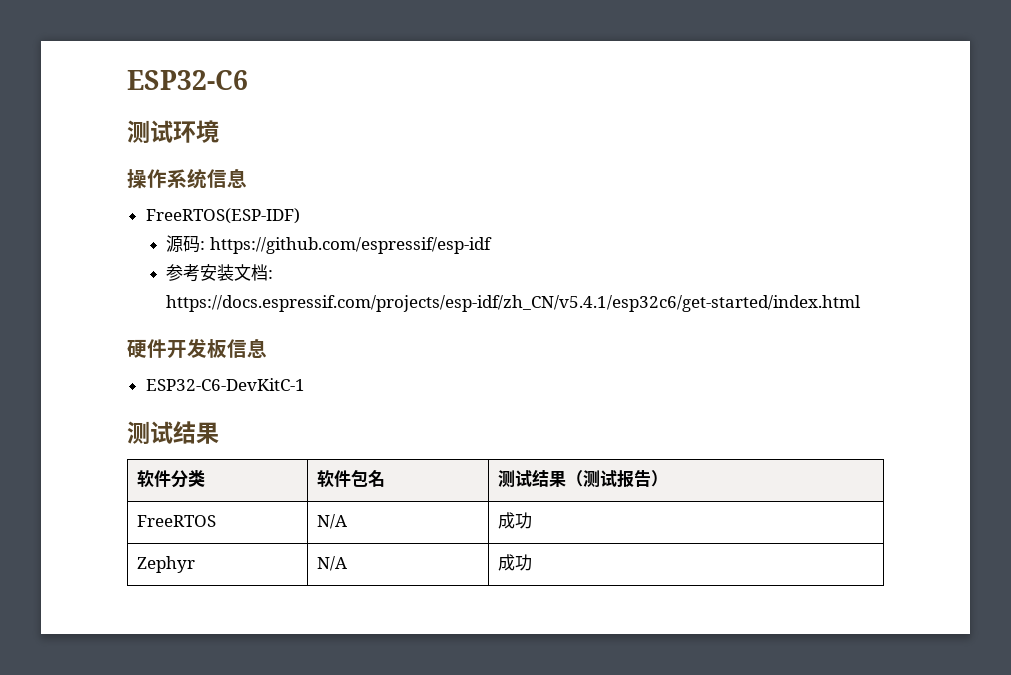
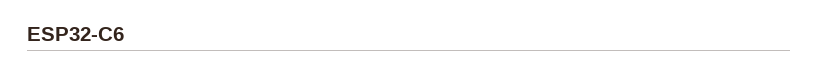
- 测试环境
- 操作系统信息
- FreeRTOS(ESP-IDF)
- 源码: https://github.com/espressif/esp-idf
- 参考安装文档: https://docs.espressif.com/projects/esp-idf/zh_CN/v5.4.1/esp32c6/get-started/index.html
- 硬件开发板信息
- ESP32-C6-DevKitC-1
- 测试结果
- 软件分类 | 软件包名 | 测试结果（测试报告）
- FreeRTOS | N/A | 成功
- Zephyr | N/A | 成功

